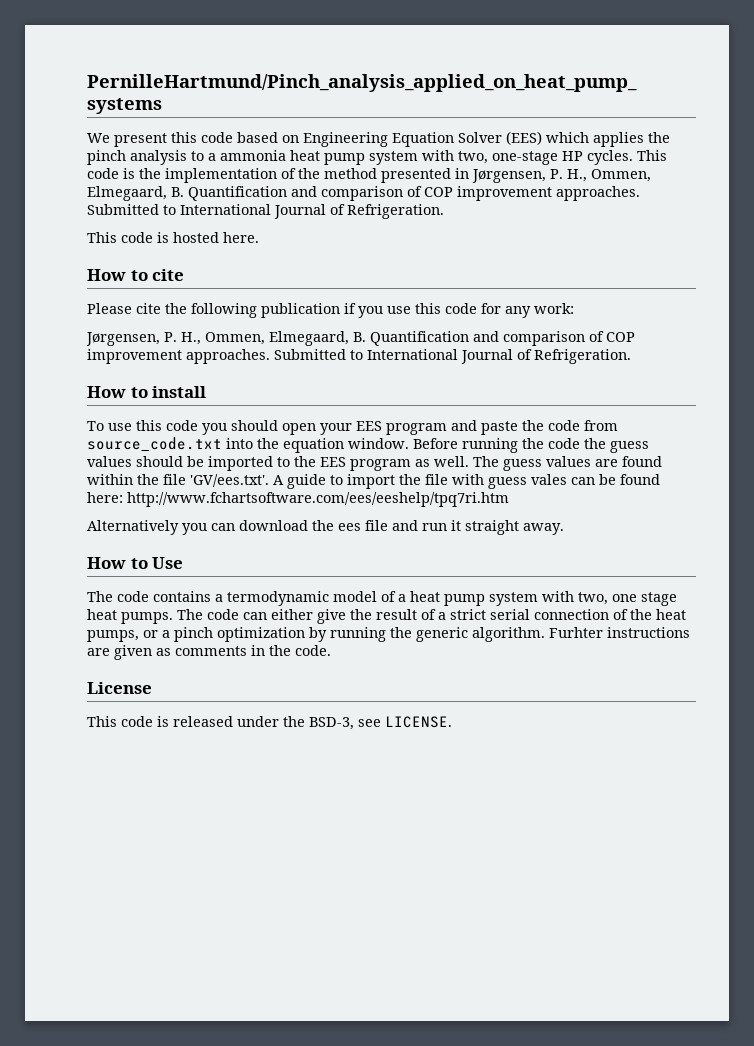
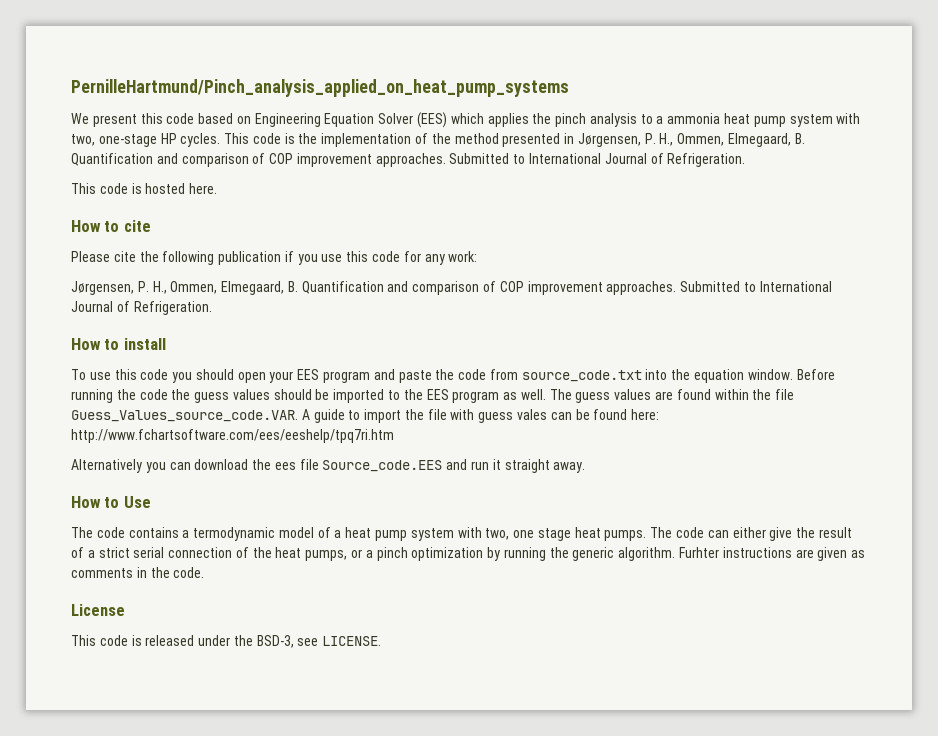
- The guess values are found within the file 'GV/ees.txt'. A guide to import the file with guess vales can be found here: http://www.fchartsoftware.com/ees/eeshelp/tpq7ri.htm
+ The guess values are found within the file Guess_Values_source_code.VAR. A guide to import the file with guess vales can be found here: http://www.fchartsoftware.com/ees/eeshelp/tpq7ri.htm
- Alternatively you can download the ees file and run it straight away.
+ Alternatively you can download the ees file Source_code.EES and run it straight away.

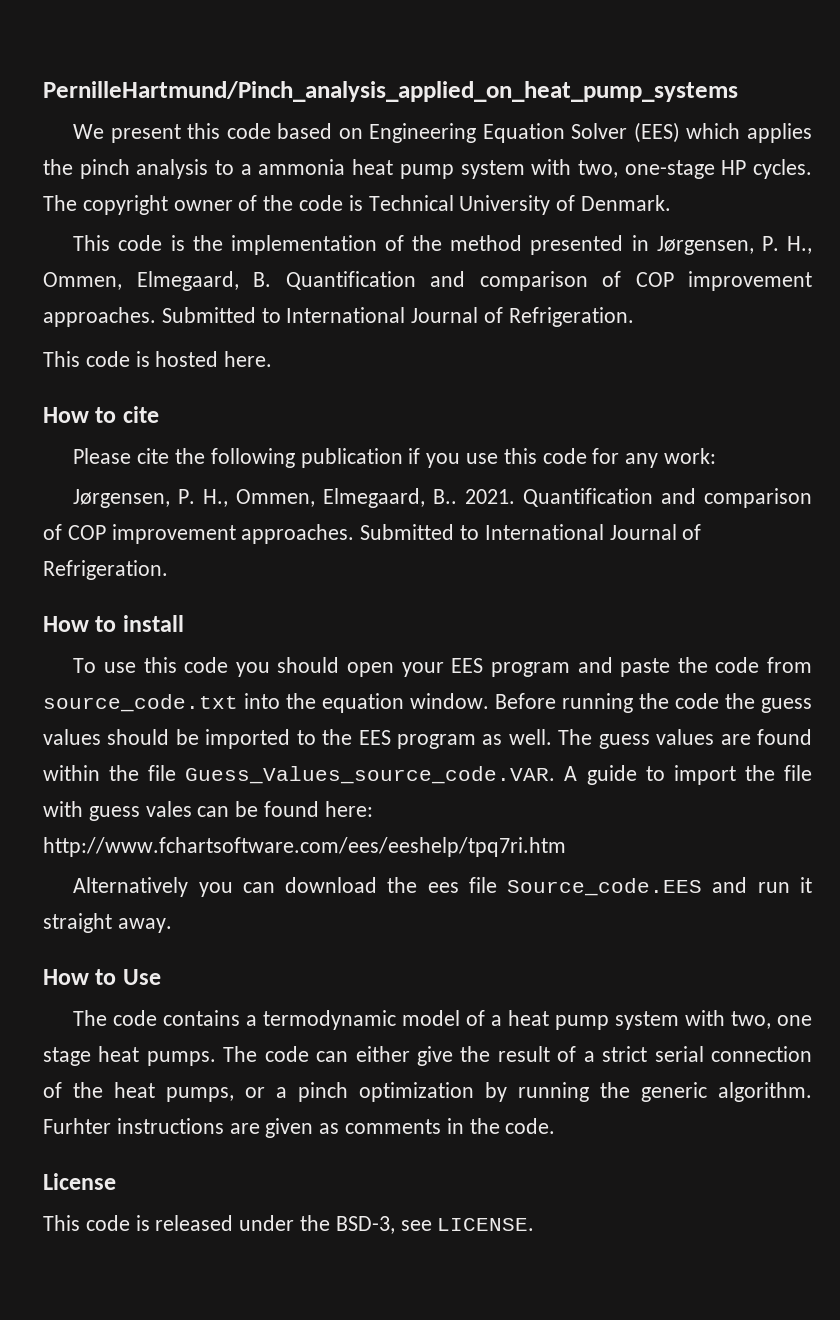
- We present this code based on Engineering Equation Solver (EES) which applies the pinch analysis to a ammonia heat pump system with two, one-stage HP cycles. This code is the implementation of the method presented in Jørgensen, P. H., Ommen, Elmegaard, B. Quantification and comparison of COP improvement approaches.
+ We present this code based on Engineering Equation Solver (EES) which applies the pinch analysis to a ammonia heat pump system with two, one-stage HP cycles. The copyright owner of the code is Technical University of Denmark.
+ This code is the implementation of the method presented in Jørgensen, P. H., Ommen, Elmegaard, B. Quantification and comparison of COP improvement approaches.
  Please cite the following publication if you use this code for any work:
- Jørgensen, P. H., Ommen, Elmegaard, B. Quantification and comparison of COP improvement approaches.
+ Jørgensen, P. H., Ommen, Elmegaard, B.. 2021. Quantification and comparison of COP improvement approaches.

